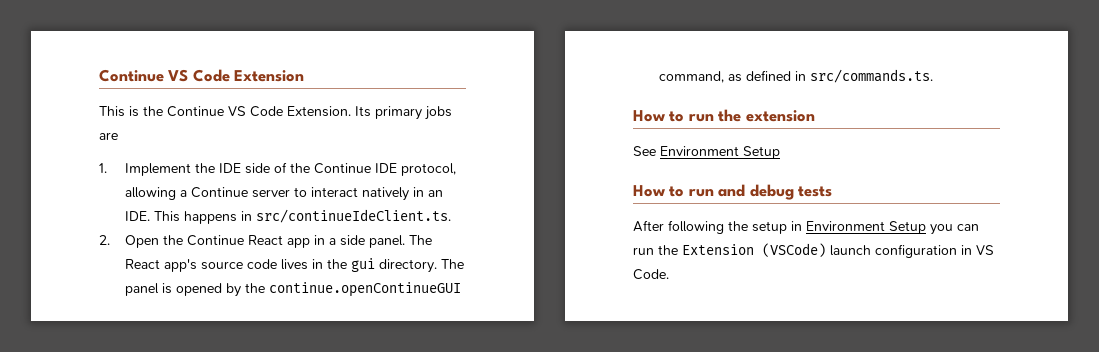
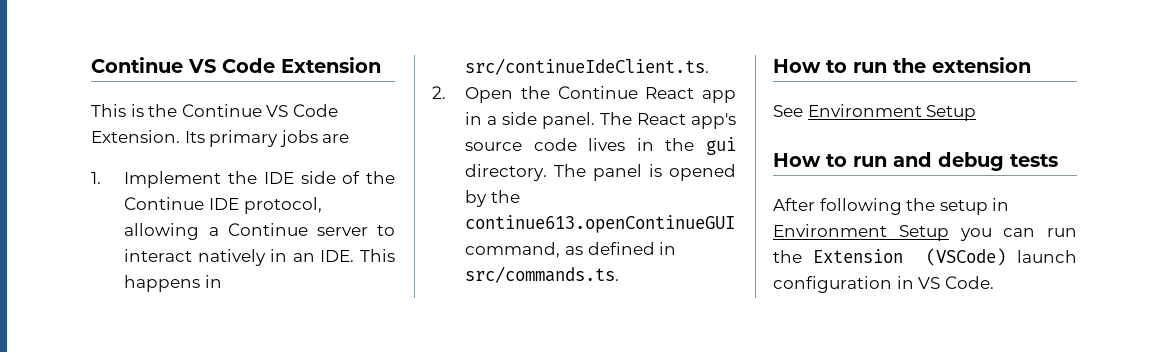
- The panel is opened by the continue.openContinueGUI command, as defined in src/commands.ts.
+ The panel is opened by the continue613.openContinueGUI command, as defined in src/commands.ts.

